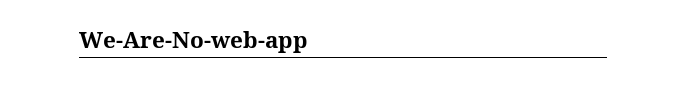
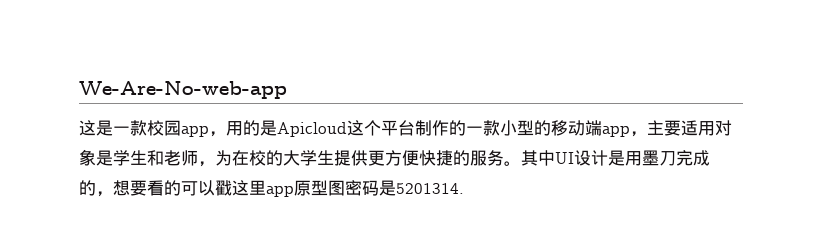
+ 这是一款校园app，用的是Apicloud这个平台制作的一款小型的移动端app，主要适用对象是学生和老师，为在校的大学生提供更方便快捷的服务。其中UI设计是用墨刀完成的，想要看的可以戳这里app原型图密码是5201314.

